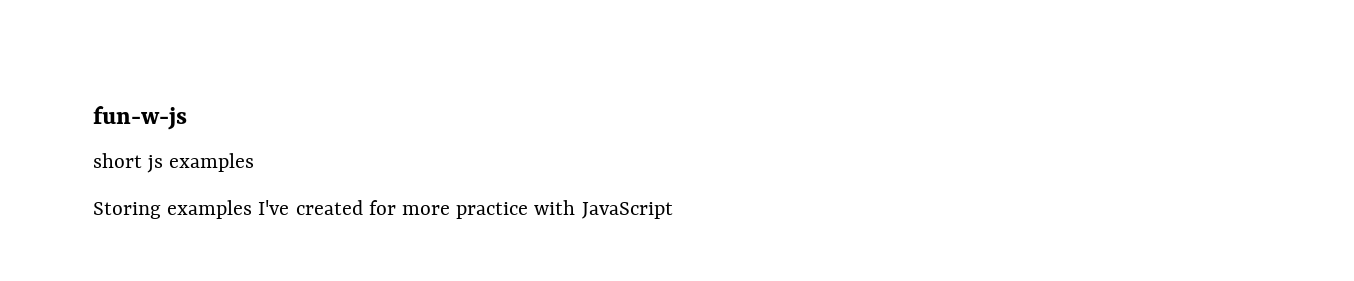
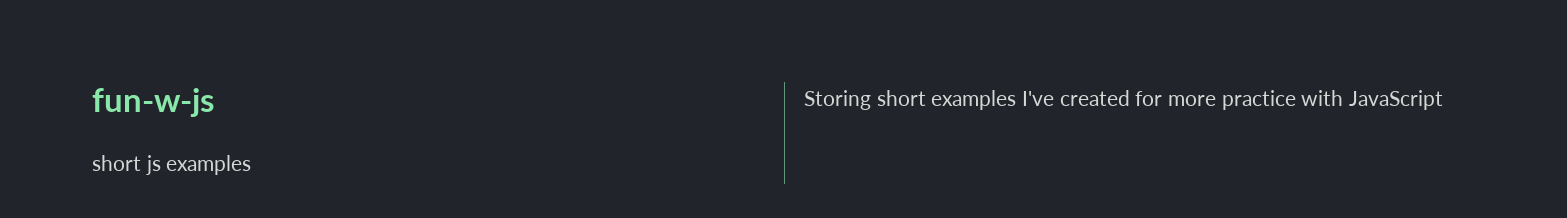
- Storing examples I've created for more practice with JavaScript
+ Storing short examples I've created for more practice with JavaScript

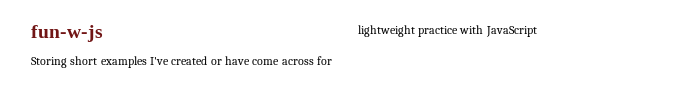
- short js examples
- Storing short examples I've created for more practice with JavaScript
+ Storing short examples I've created or have come across for lightweight practice with JavaScript

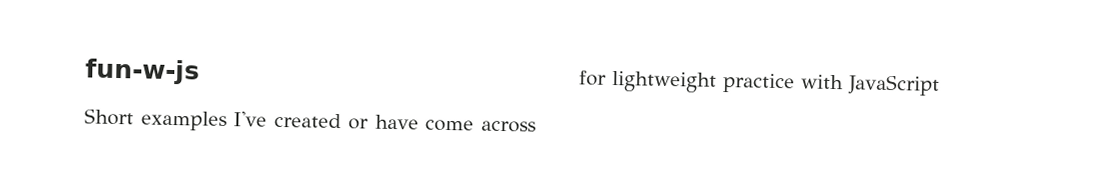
- Storing short examples I've created or have come across for lightweight practice with JavaScript
+ Short examples I've created or have come across for lightweight practice with JavaScript

